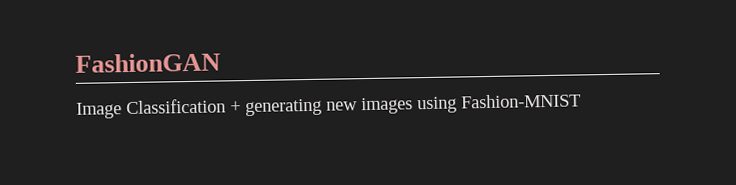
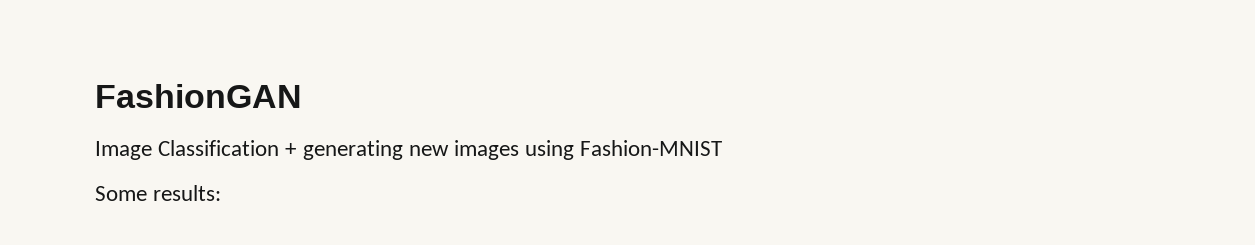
+ Some results:

